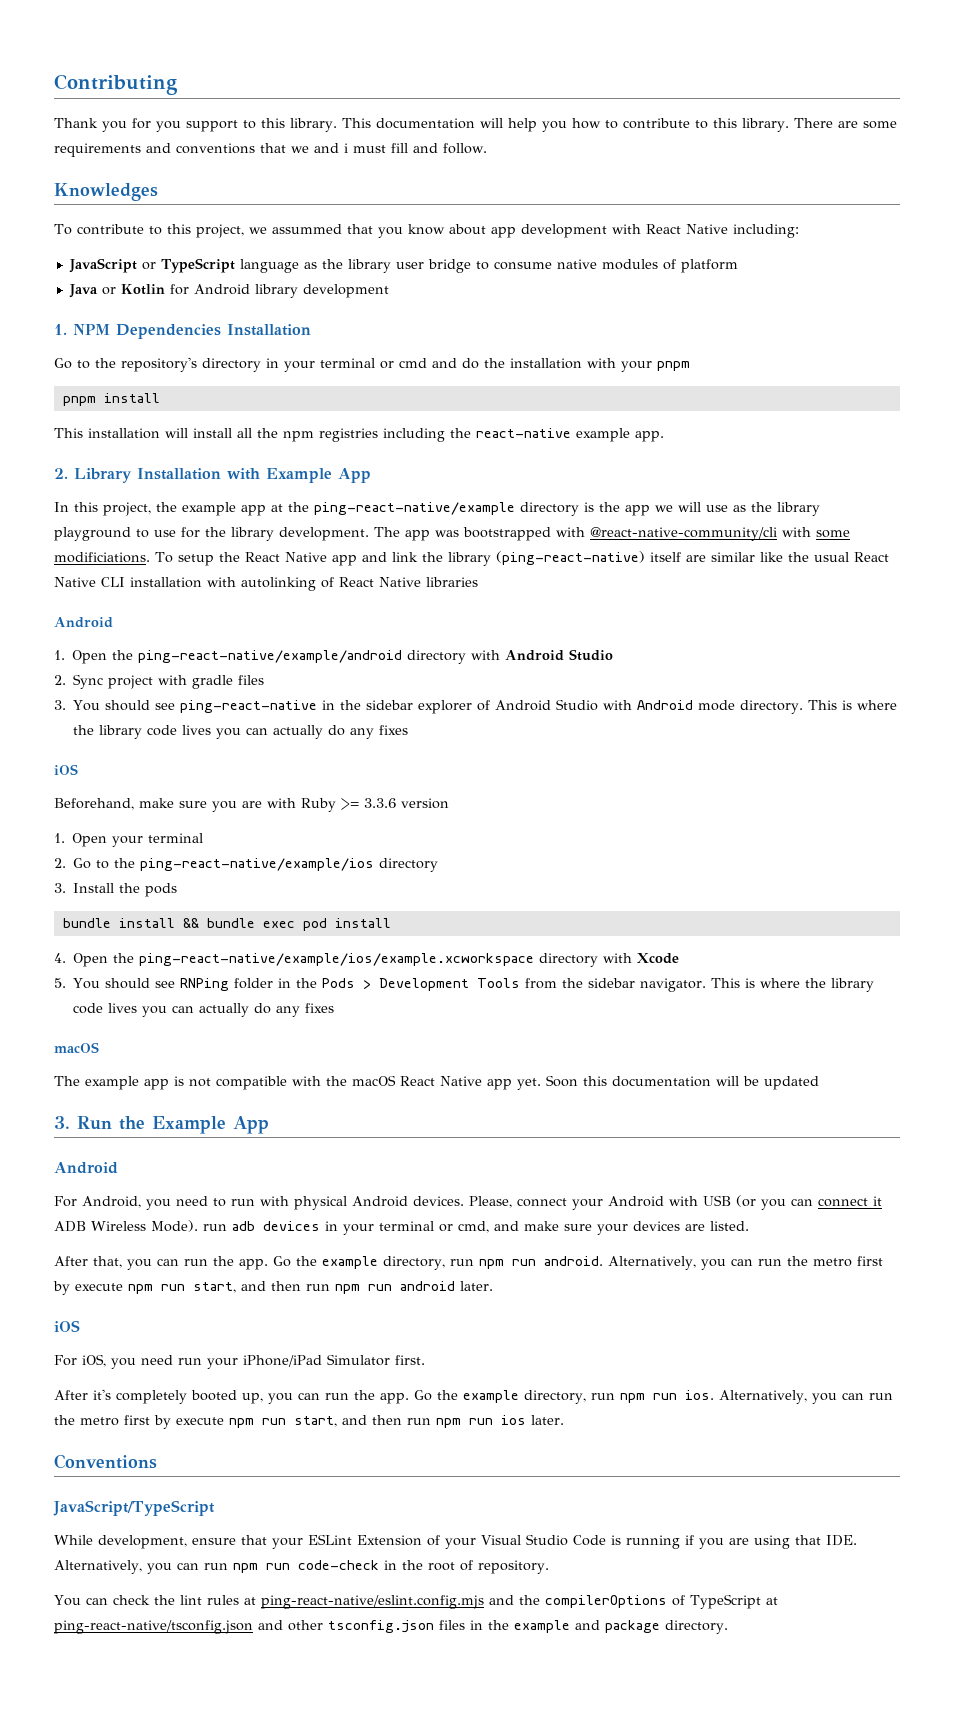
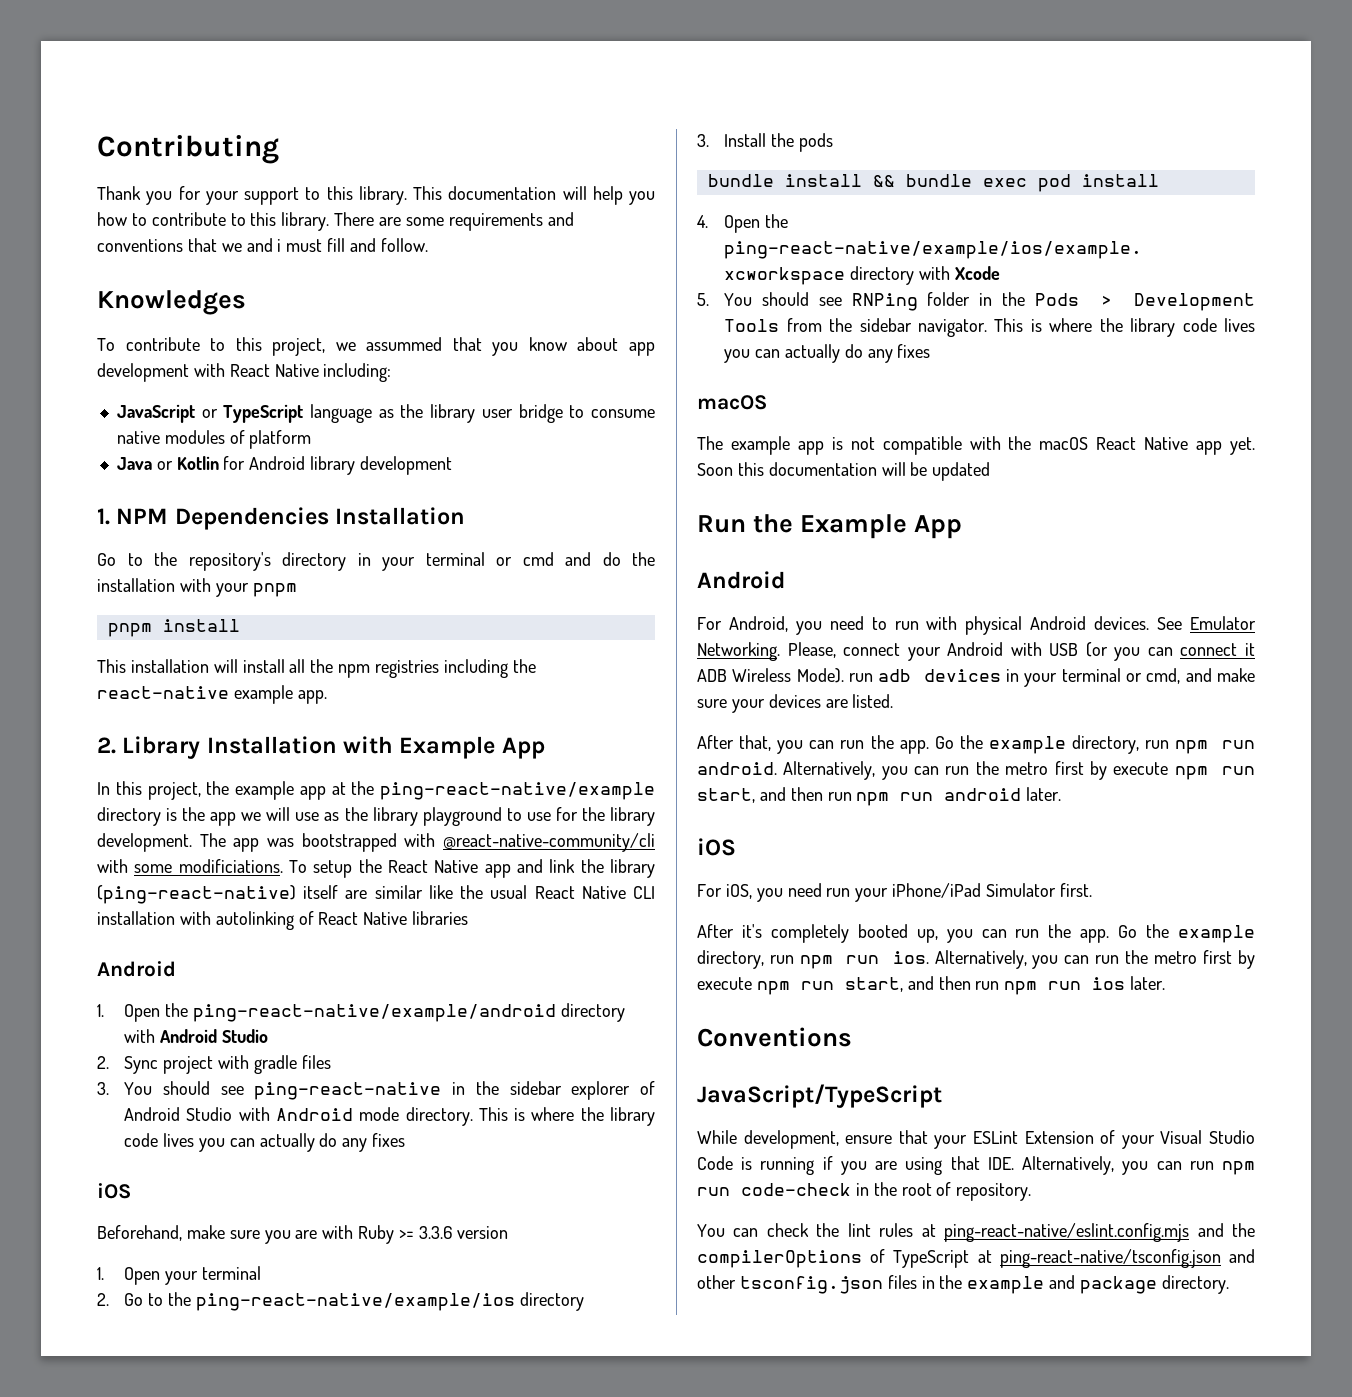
- Thank you for you support to this library.
+ Thank you for your support to this library.
- 3. Run the Example App
+ Run the Example App
+ See Emulator Networking.

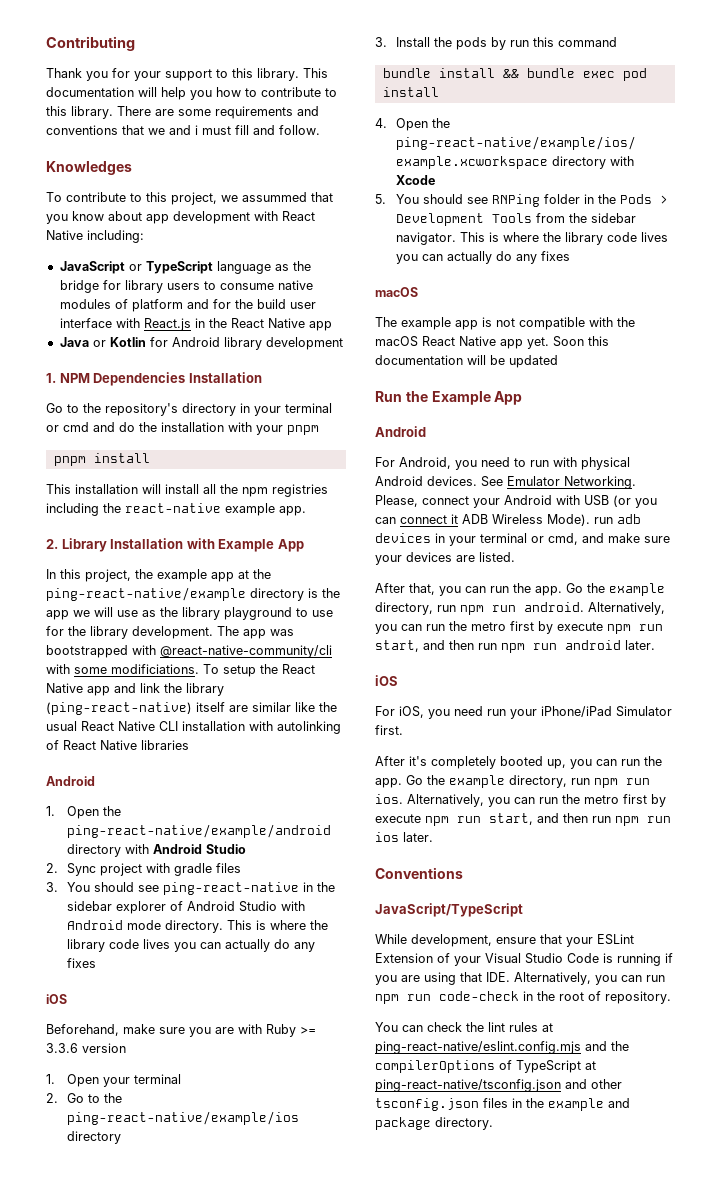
- JavaScript or TypeScript language as the library user bridge to consume native modules of platform
+ JavaScript or TypeScript language as the bridge for library users to consume native modules of platform and for the build user interface with React.js in the React Native app
- 3. Install the pods
+ 3. Install the pods by run this command

